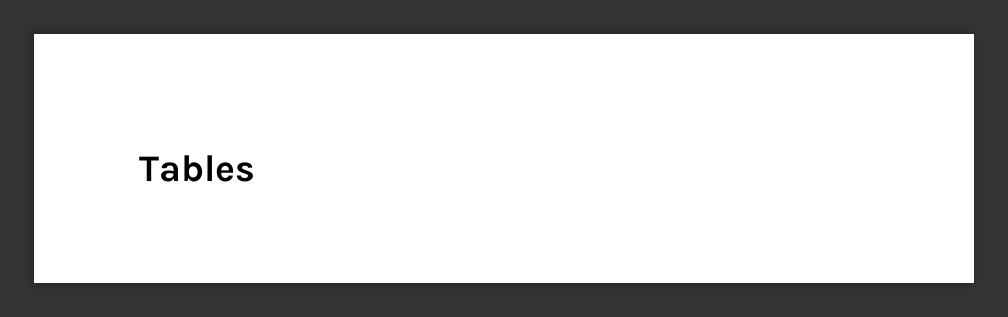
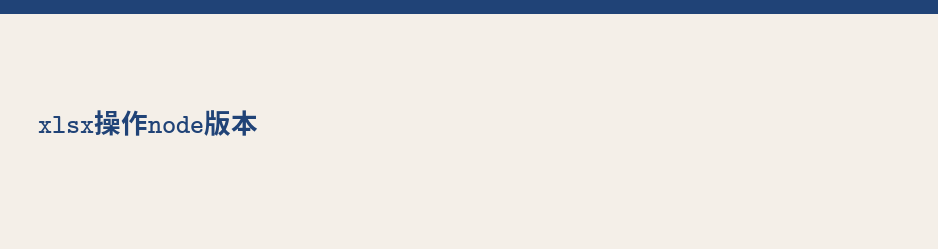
- Tables
+ xlsx操作node版本

